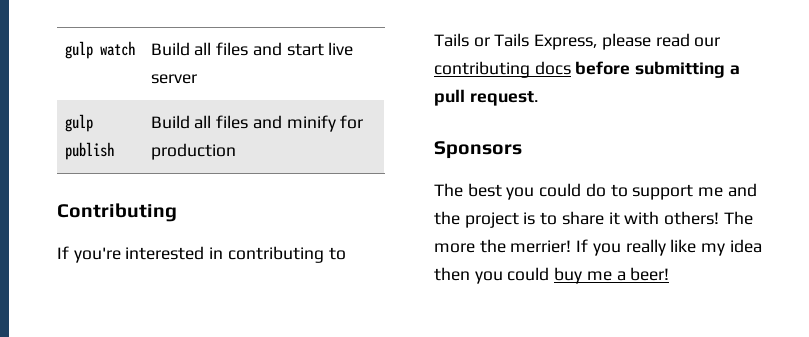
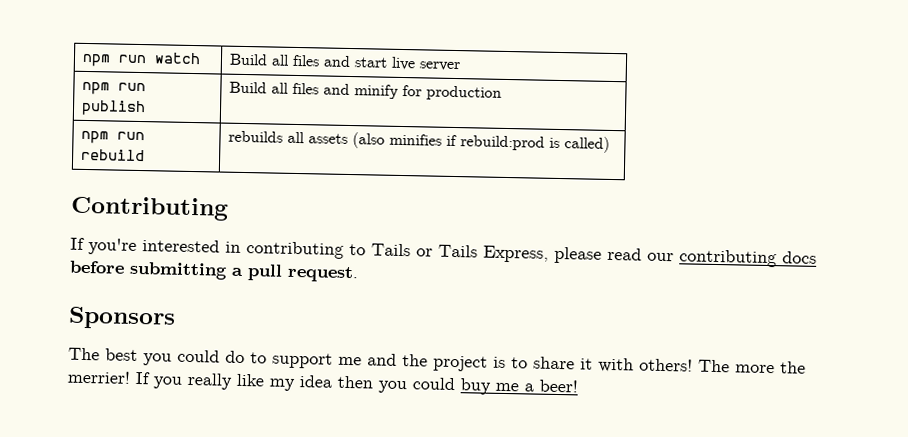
- gulp watch | Build all files and start live server
+ npm run watch | Build all files and start live server
- gulp publish | Build all files and minify for production
+ npm run publish | Build all files and minify for production
+ npm run rebuild | rebuilds all assets (also minifies if rebuild:prod is called)

